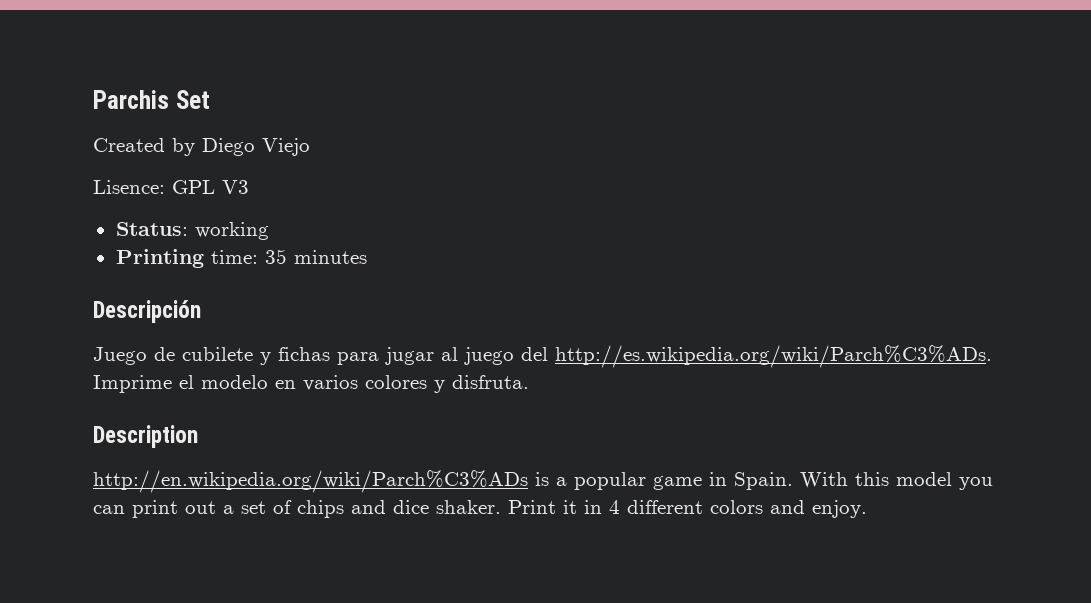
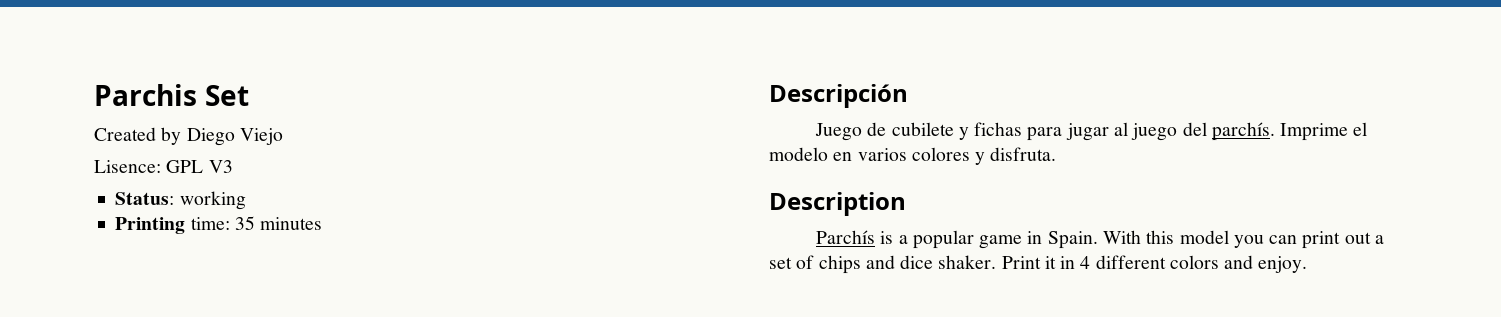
- Juego de cubilete y fichas para jugar al juego del http://es.wikipedia.org/wiki/Parch%C3%ADs. Imprime el modelo en varios colores y disfruta.
+ Juego de cubilete y fichas para jugar al juego del parchís. Imprime el modelo en varios colores y disfruta.
- http://en.wikipedia.org/wiki/Parch%C3%ADs is a popular game in Spain.
+ Parchís is a popular game in Spain.

